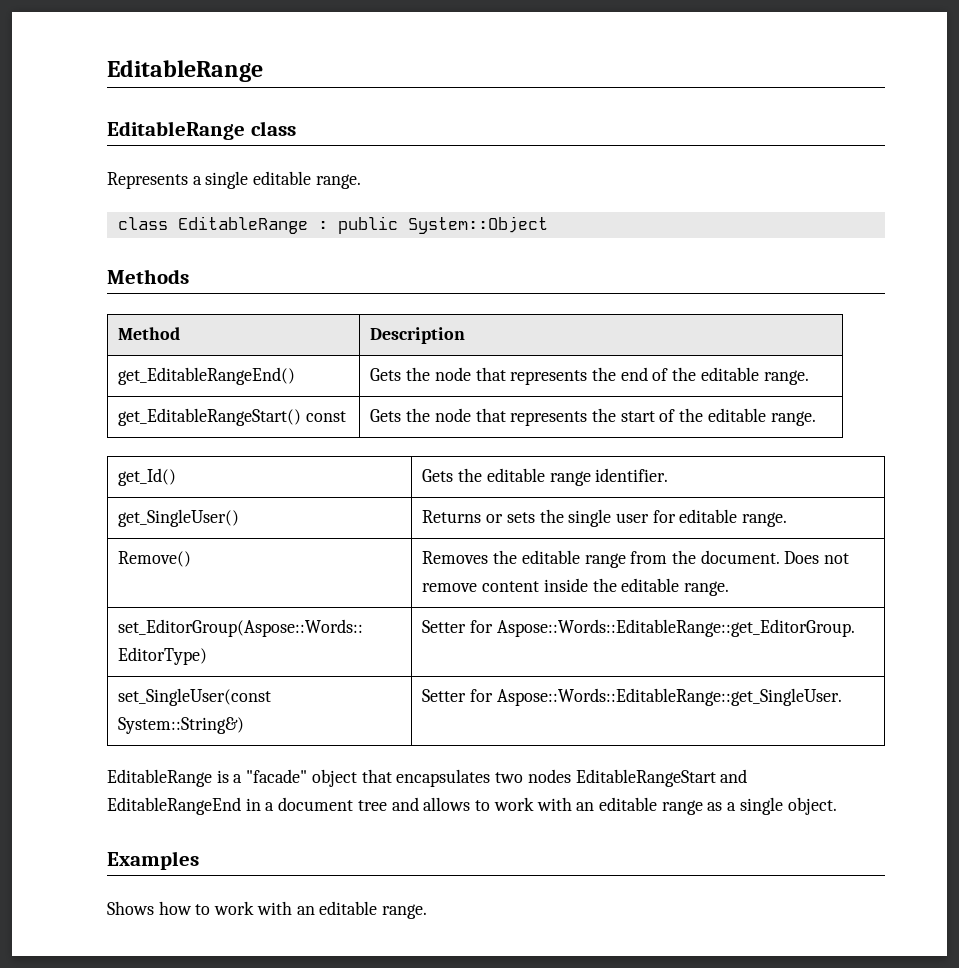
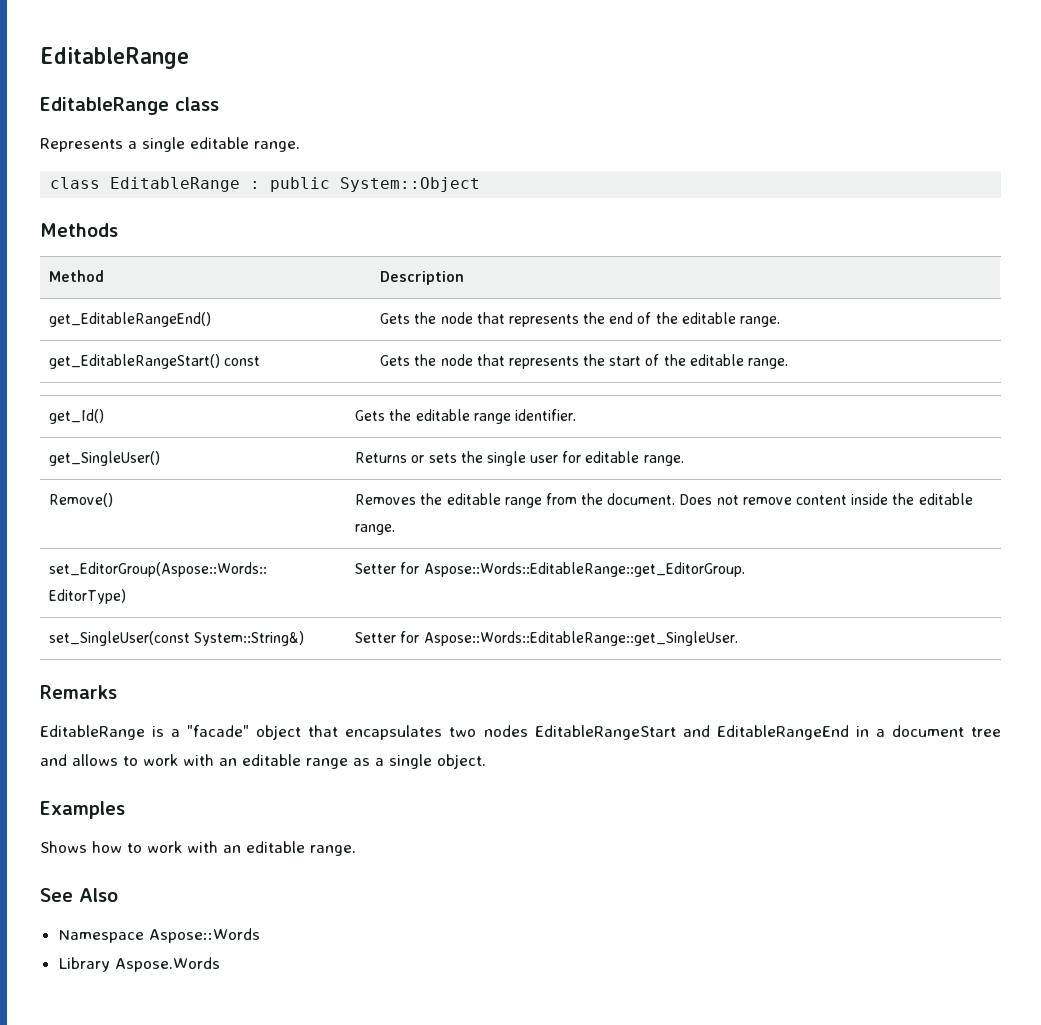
+ Remarks
+ See Also
+ Namespace Aspose::Words
+ Library Aspose.Words

